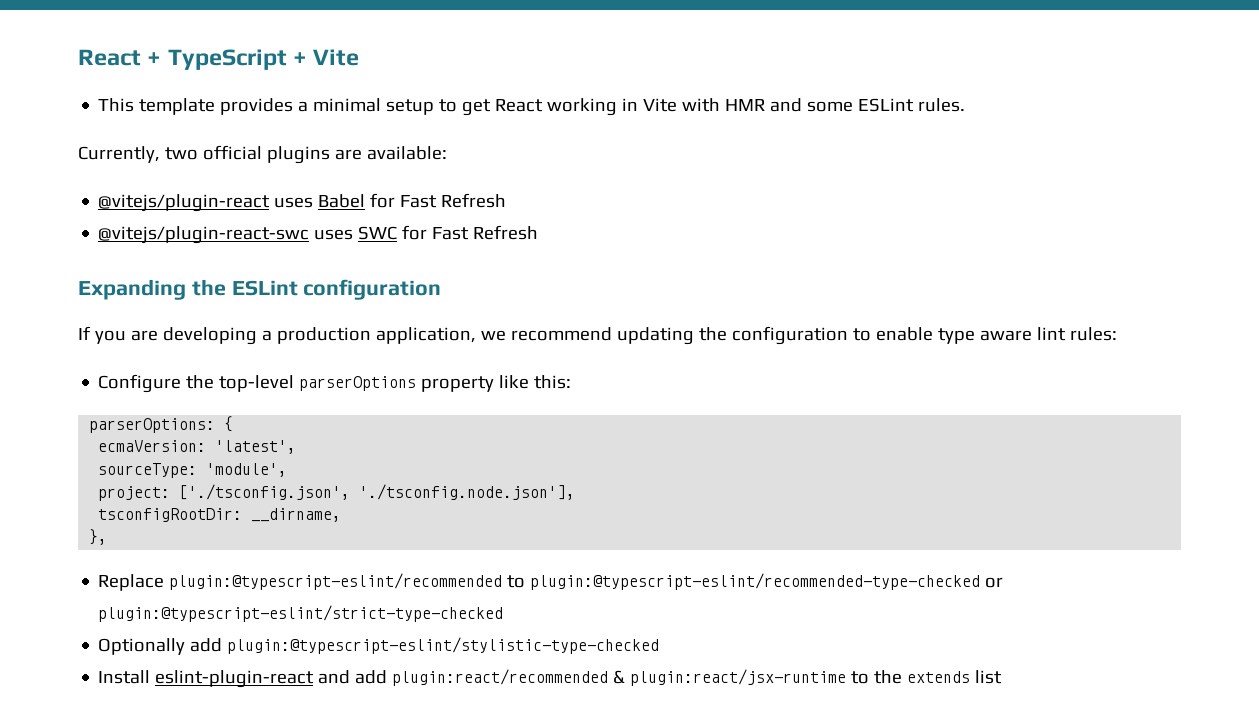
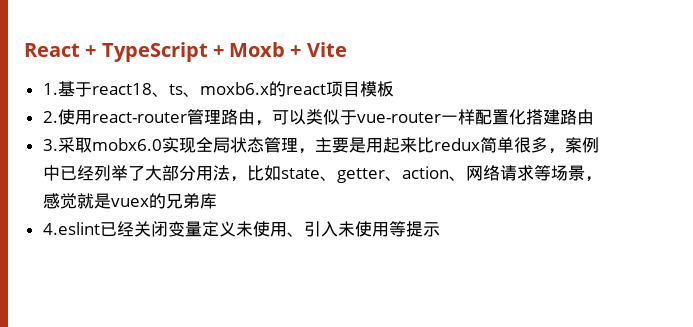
- React + TypeScript + Vite
+ React + TypeScript + Moxb + Vite
- This template provides a minimal setup to get React working in Vite with HMR and some ESLint rules.
- Currently, two official plugins are available:
- @vitejs/plugin-react uses Babel for Fast Refresh
- @vitejs/plugin-react-swc uses SWC for Fast Refresh
- Expanding the ESLint configuration
- If you are developing a production application, we recommend updating the configuration to enable type aware lint rules:
- Configure the top-level parserOptions property like this:
- parserOptions: {
- ecmaVersion: 'latest',
- sourceType: 'module',
- project: ['./tsconfig.json', './tsconfig.node.json'],
- tsconfigRootDir: __dirname,
- },
- Replace plugin:@typescript-eslint/recommended to plugin:@typescript-eslint/recommended-type-checked or plugin:@typescript-eslint/strict-type-checked
- Optionally add plugin:@typescript-eslint/stylistic-type-checked
- Install eslint-plugin-react and add plugin:react/recommended & plugin:react/jsx-runtime to the extends list
+ 1.基于react18、ts、moxb6.x的react项目模板
+ 2.使用react-router管理路由，可以类似于vue-router一样配置化搭建路由
+ 3.采取mobx6.0实现全局状态管理，主要是用起来比redux简单很多，案例中已经列举了大部分用法，比如state、getter、action、网络请求等场景，感觉就是vuex的兄弟库
+ 4.eslint已经关闭变量定义未使用、引入未使用等提示

